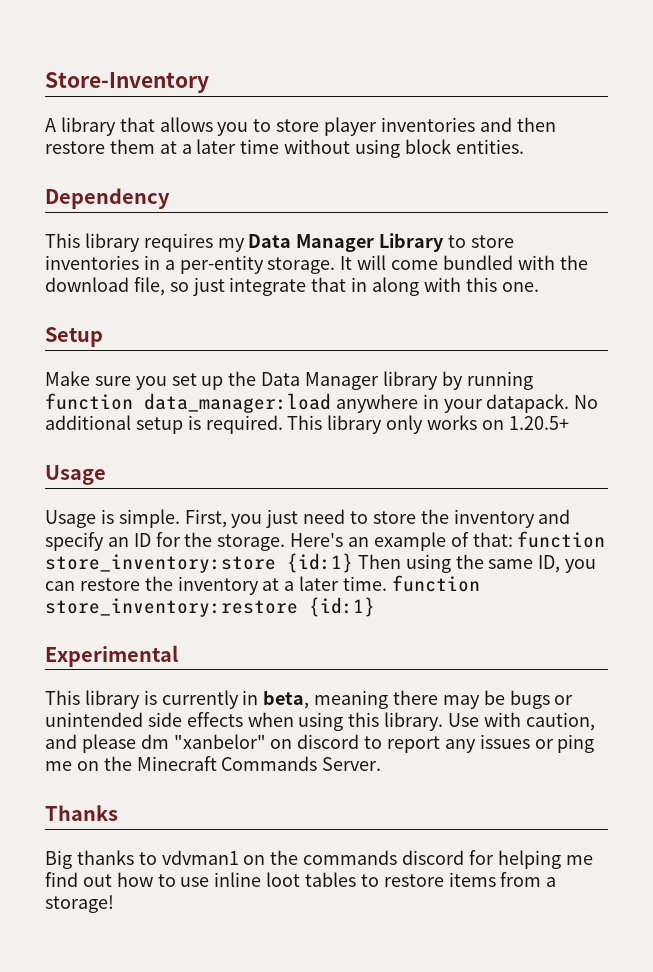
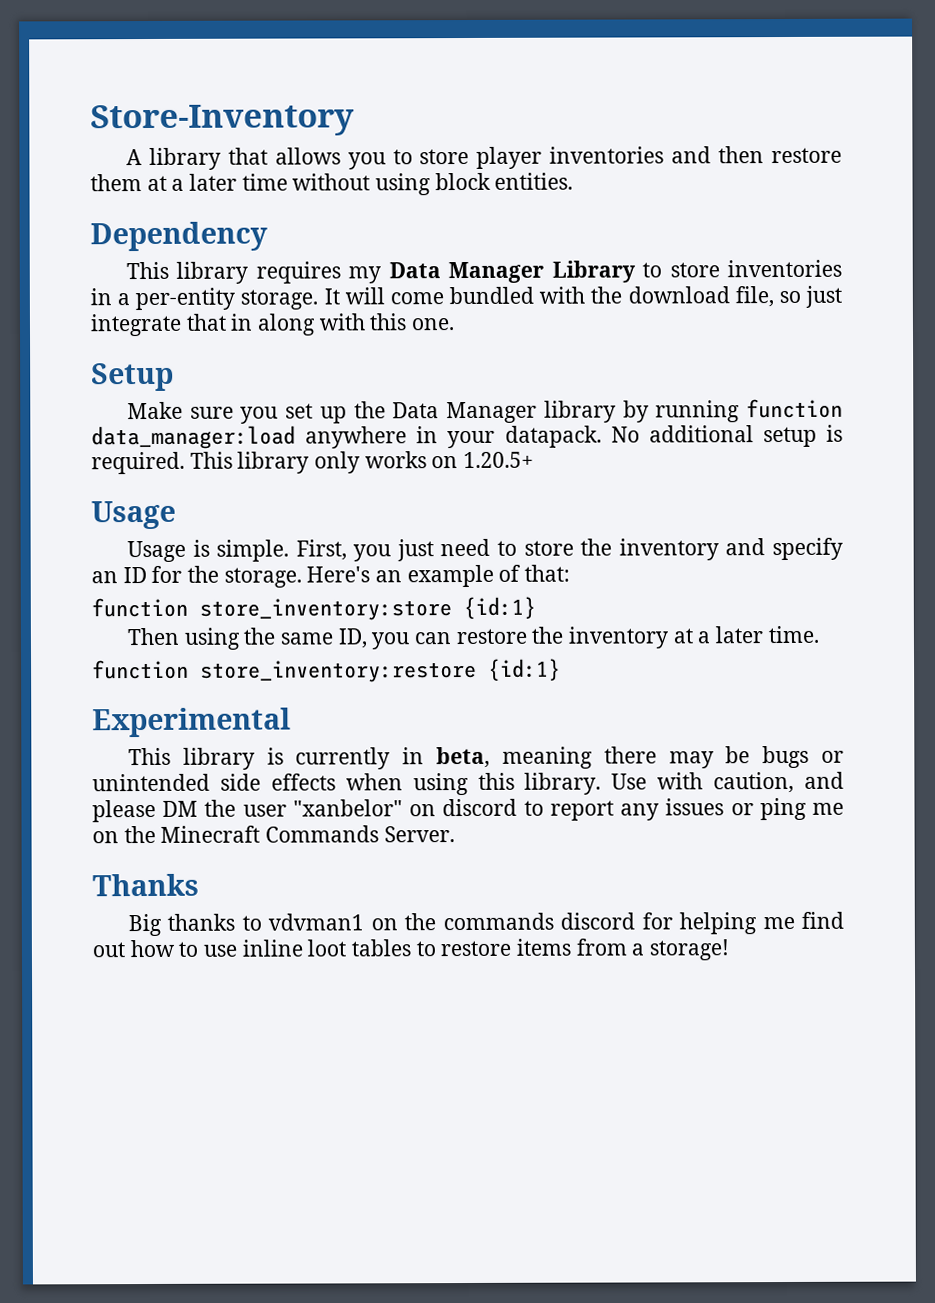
- Here's an example of that: function store_inventory:store {id:1} Then using the same ID, you can restore the inventory at a later time. function store_inventory:restore {id:1}
+ Here's an example of that:
+ function store_inventory:store {id:1}
+ Then using the same ID, you can restore the inventory at a later time.
+ function store_inventory:restore {id:1}
- Use with caution, and please dm "xanbelor" on discord to report any issues or ping me on the Minecraft Commands Server.
+ Use with caution, and please DM the user "xanbelor" on discord to report any issues or ping me on the Minecraft Commands Server.

